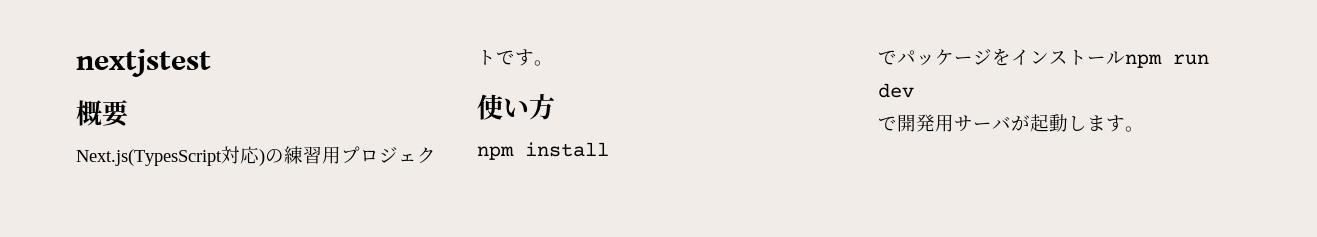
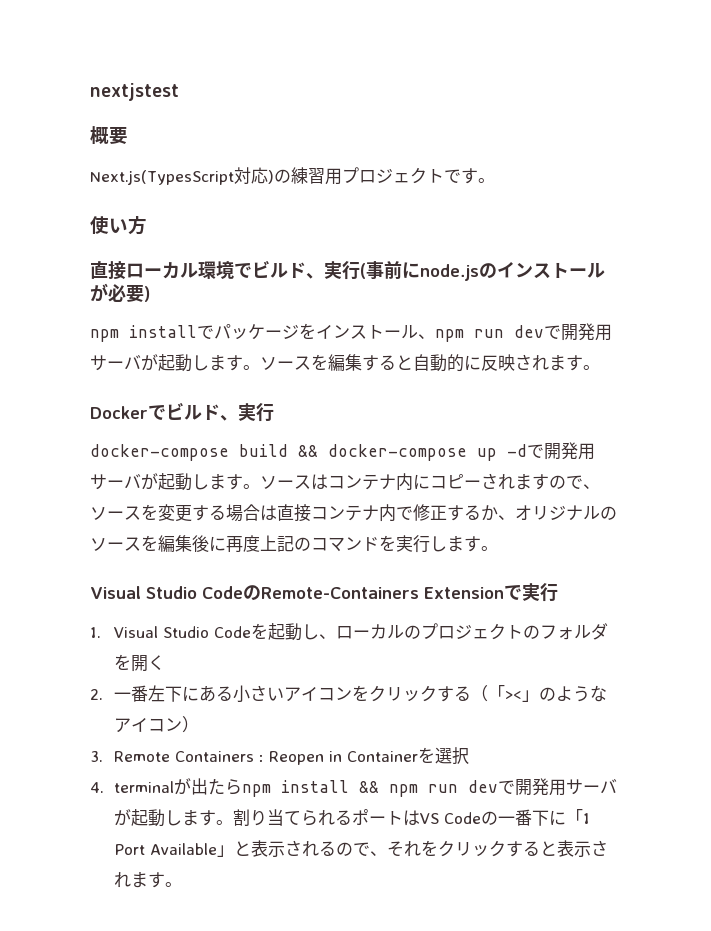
- npm install
- でパッケージをインストールnpm run dev
- で開発用サーバが起動します。
+ 直接ローカル環境でビルド、実行(事前にnode.jsのインストールが必要)
+ npm installでパッケージをインストール、npm run devで開発用サーバが起動します。ソースを編集すると自動的に反映されます。
+ Dockerでビルド、実行
+ docker-compose build && docker-compose up -dで開発用サーバが起動します。ソースはコンテナ内にコピーされますので、ソースを変更する場合は直接コンテナ内で修正するか、オリジナルのソースを編集後に再度上記のコマンドを実行します。
+ Visual Studio CodeのRemote-Containers Extensionで実行
+ 1. Visual Studio Codeを起動し、ローカルのプロジェクトのフォルダを開く
+ 2.一番左下にある小さいアイコンをクリックする（「><」のようなアイコン）
+ 3. Remote Containers : Reopen in Containerを選択
+ 4. terminalが出たらnpm install && npm run devで開発用サーバが起動します。割り当てられるポートはVS Codeの一番下に「1 Port Available」と表示されるので、それをクリックすると表示されます。

